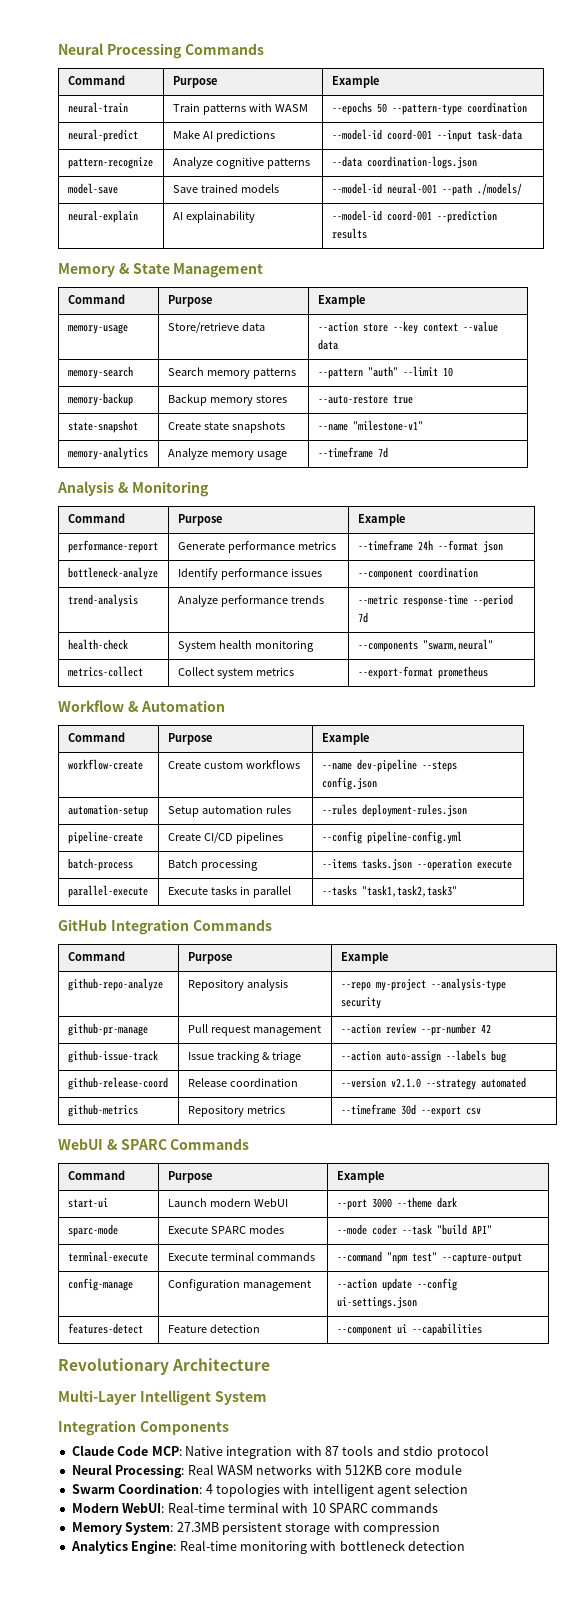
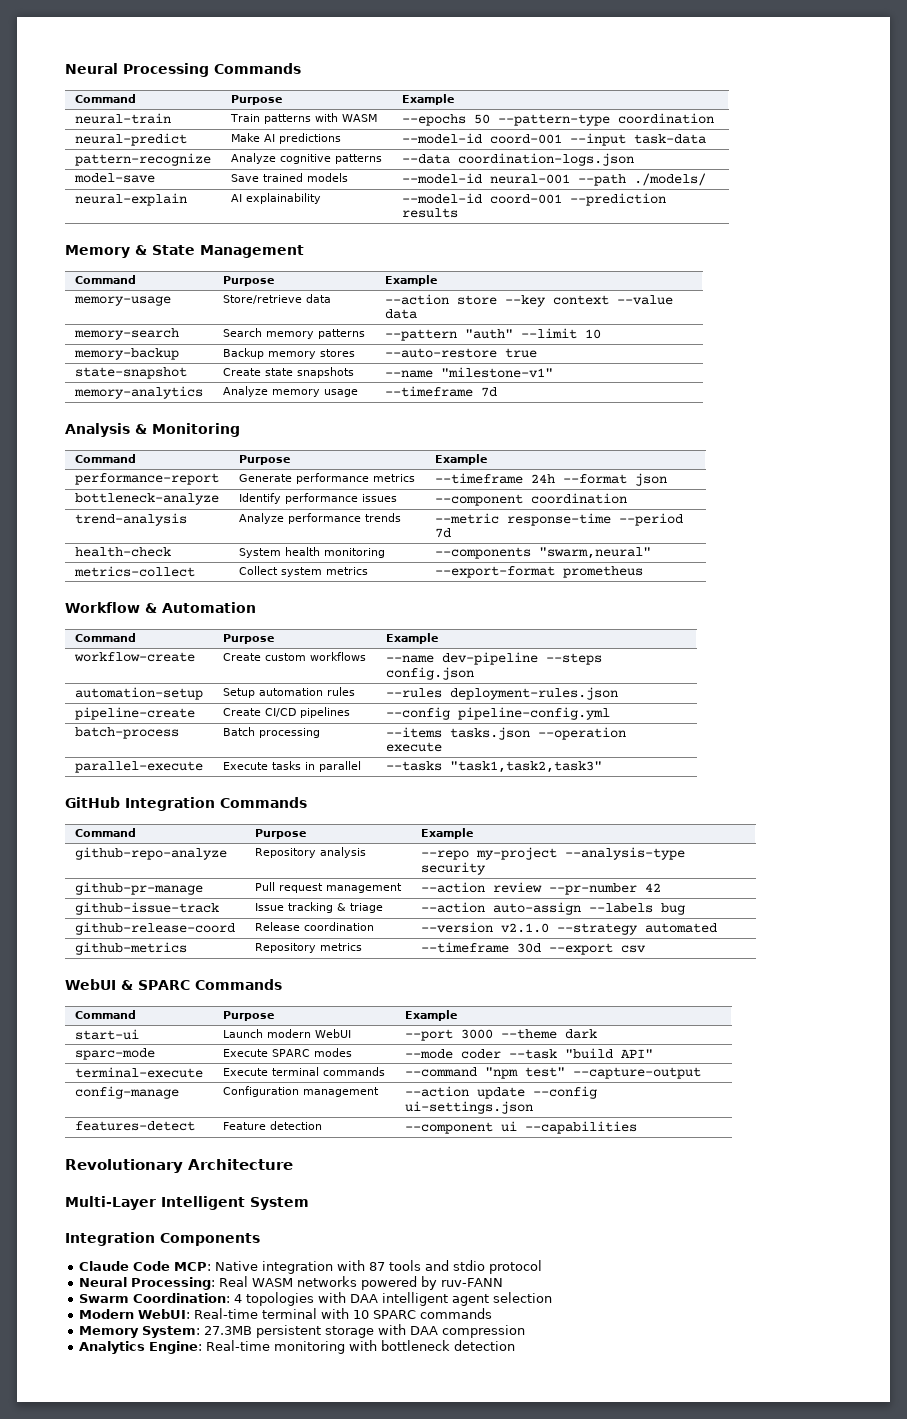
- Neural Processing: Real WASM networks with 512KB core module
+ Neural Processing: Real WASM networks powered by ruv-FANN
- Swarm Coordination: 4 topologies with intelligent agent selection
+ Swarm Coordination: 4 topologies with DAA intelligent agent selection
- Memory System: 27.3MB persistent storage with compression
+ Memory System: 27.3MB persistent storage with DAA compression

